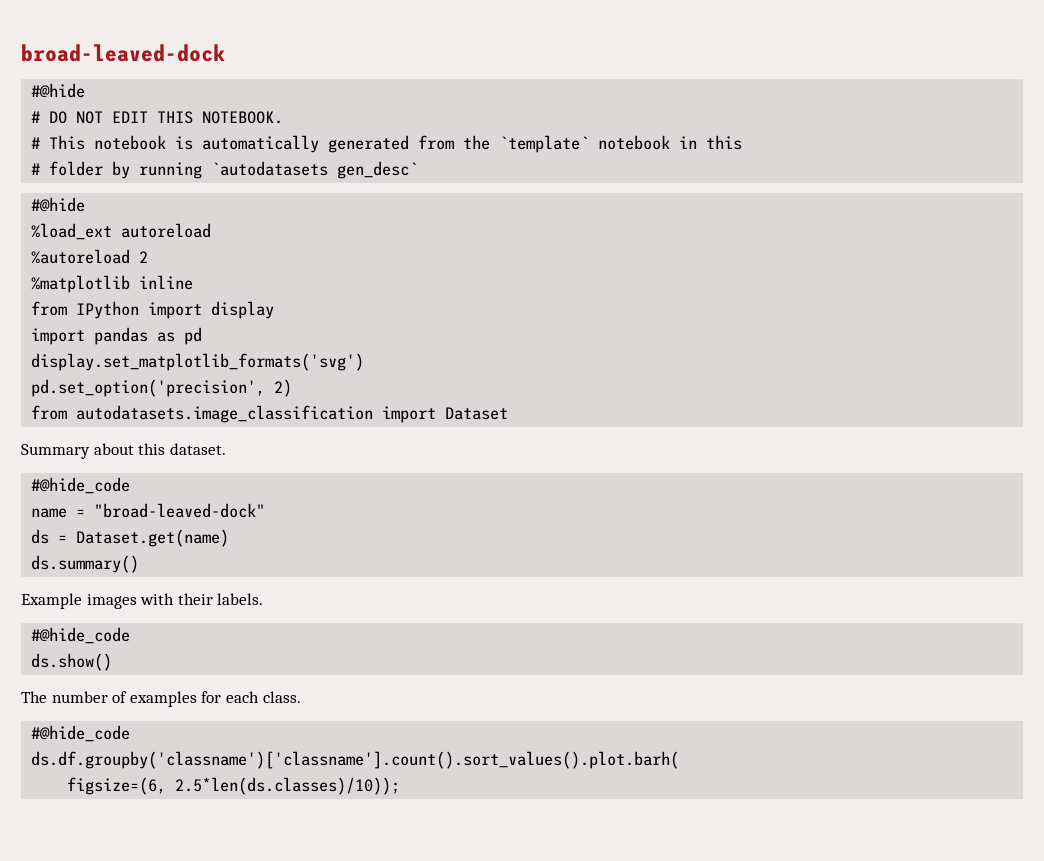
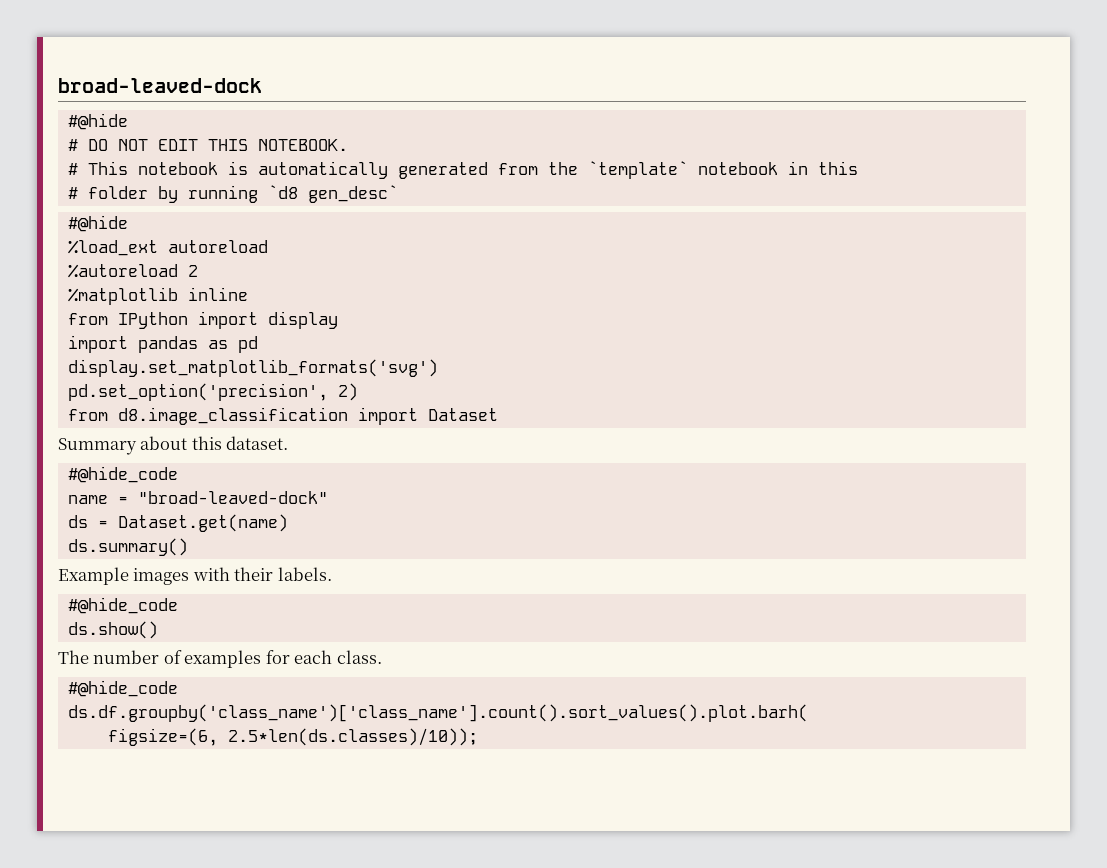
- # folder by running `autodatasets gen_desc`
+ # folder by running `d8 gen_desc`
- from autodatasets.image_classification import Dataset
+ from d8.image_classification import Dataset
- ds.df.groupby('classname')['classname'].count().sort_values().plot.barh(
+ ds.df.groupby('class_name')['class_name'].count().sort_values().plot.barh(

